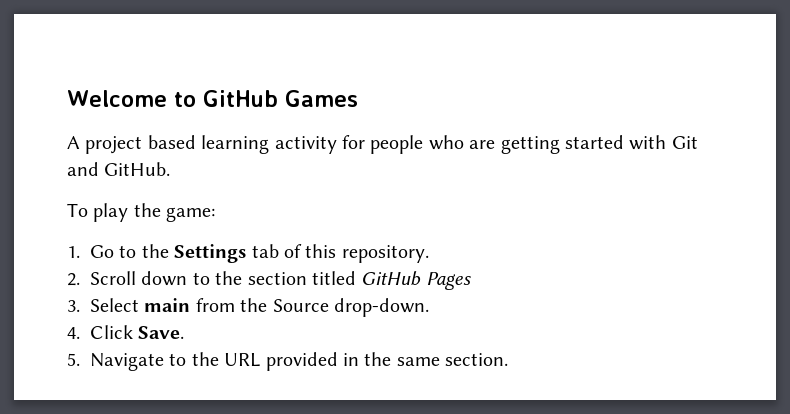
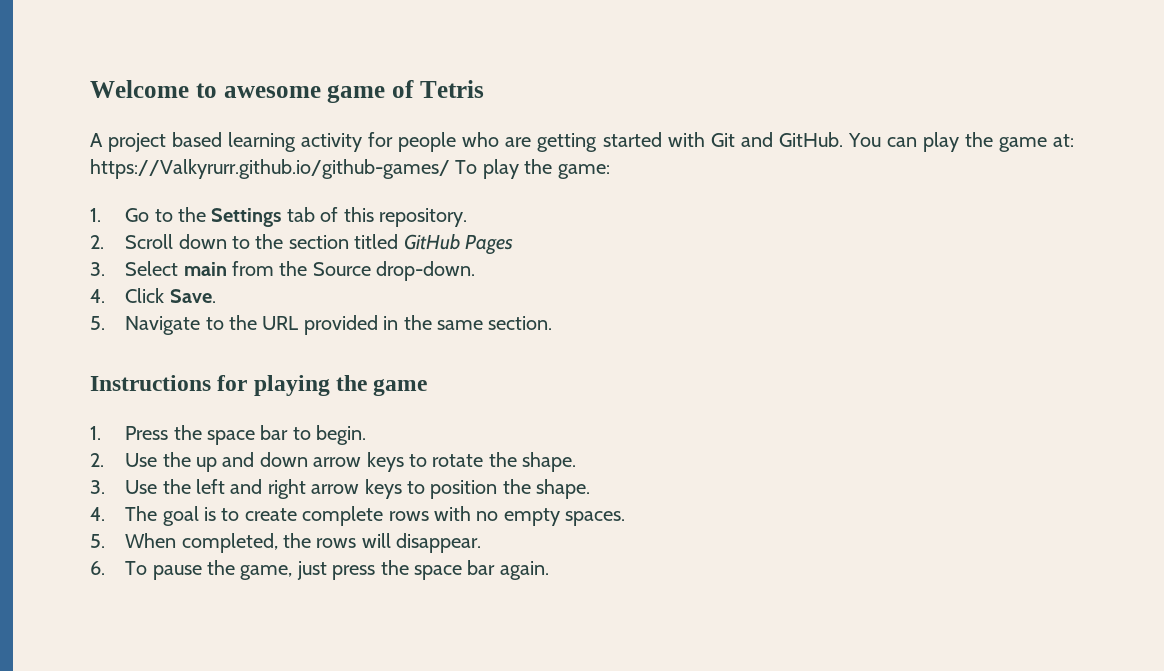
- Welcome to GitHub Games
+ Welcome to awesome game of Tetris
- A project based learning activity for people who are getting started with Git and GitHub.
- To play the game:
+ A project based learning activity for people who are getting started with Git and GitHub. You can play the game at: https://Valkyrurr.github.io/github-games/ To play the game:
+ Instructions for playing the game
+ 1. Press the space bar to begin.
+ 2. Use the up and down arrow keys to rotate the shape.
+ 3. Use the left and right arrow keys to position the shape.
+ 4. The goal is to create complete rows with no empty spaces.
+ 5. When completed, the rows will disappear.
+ 6. To pause the game, just press the space bar again.

